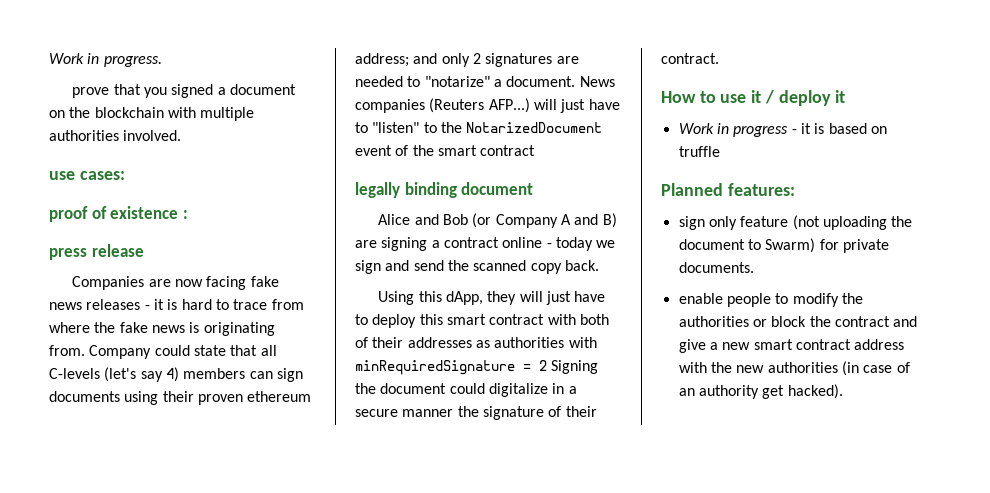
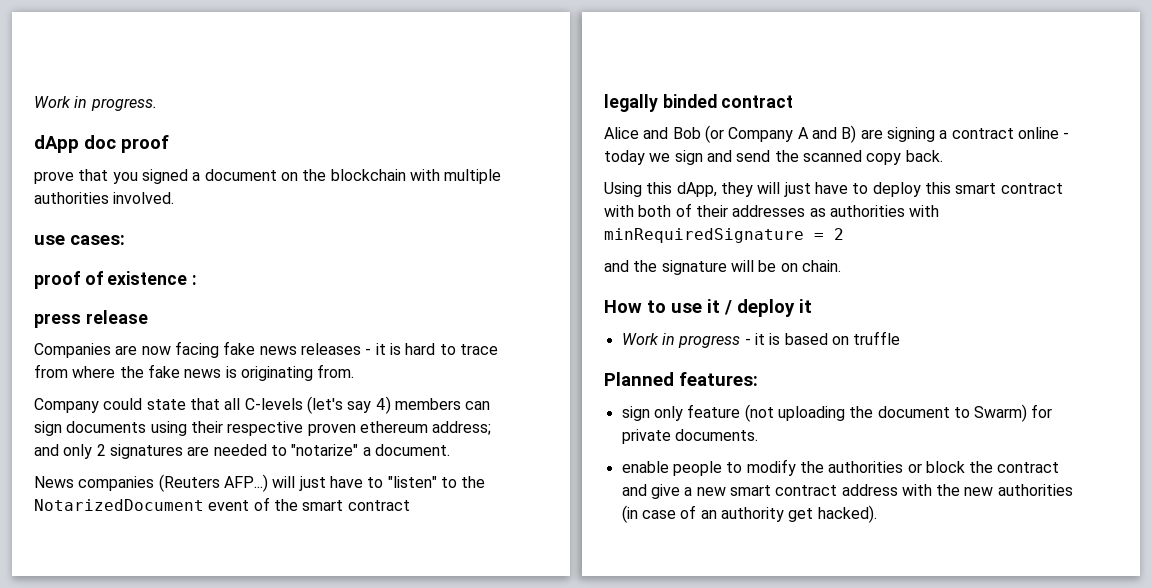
+ dApp doc proof
- Companies are now facing fake news releases - it is hard to trace from where the fake news is originating from. Company could state that all C-levels (let's say 4) members can sign documents using their proven ethereum address;
+ Companies are now facing fake news releases - it is hard to trace from where the fake news is originating from.
+ Company could state that all C-levels (let's say 4) members can sign documents using their respective proven ethereum address;
- and only 2 signatures are needed to "notarize" a document. News companies (Reuters AFP...) will just have to "listen" to the NotarizedDocument event of the smart contract
+ and only 2 signatures are needed to "notarize" a document.
+ News companies (Reuters AFP...) will just have to "listen" to the NotarizedDocument event of the smart contract
- legally binding document
+ legally binded contract
- Using this dApp, they will just have to deploy this smart contract with both of their addresses as authorities with minRequiredSignature = 2 Signing the document could digitalize in a secure manner the signature of their contract.
+ Using this dApp, they will just have to deploy this smart contract with both of their addresses as authorities with minRequiredSignature = 2
+ and the signature will be on chain.

